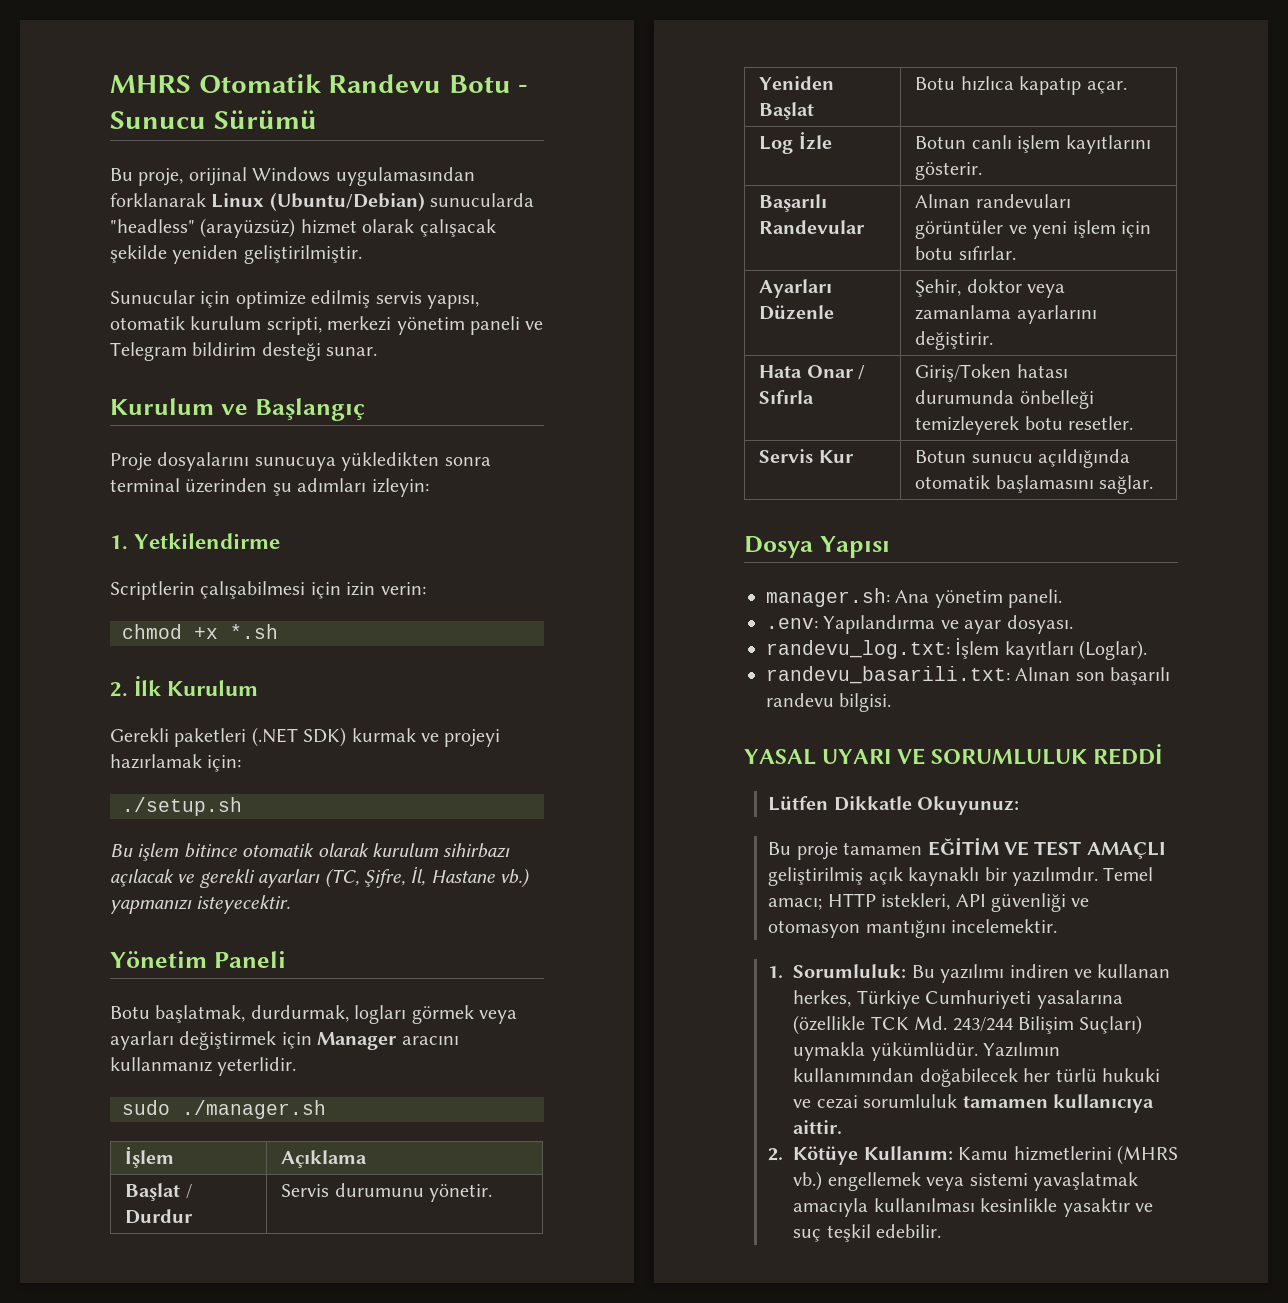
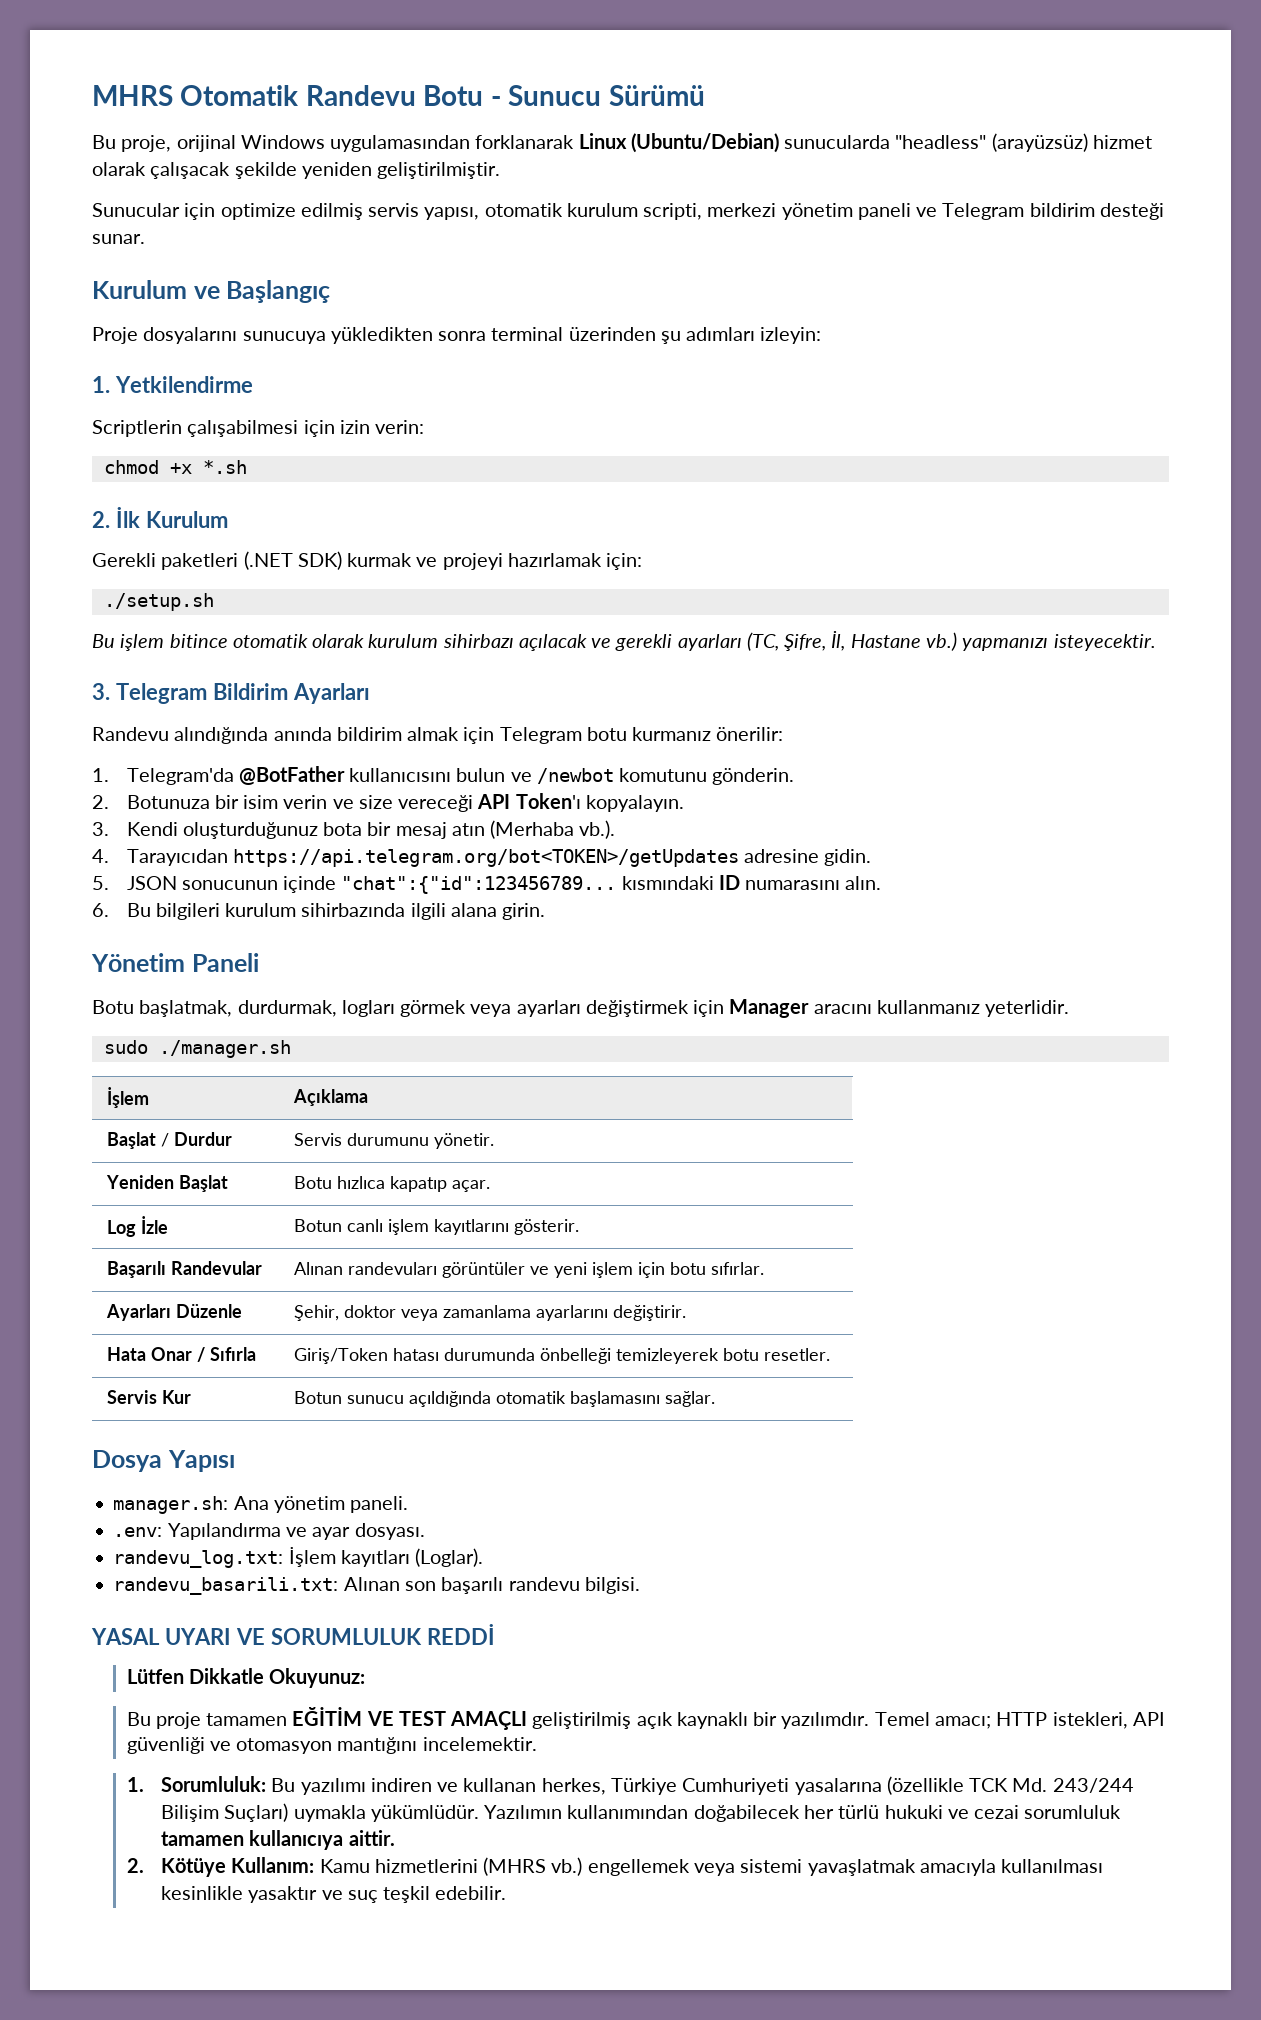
+ 3. Telegram Bildirim Ayarları
+ Randevu alındığında anında bildirim almak için Telegram botu kurmanız önerilir:
+ 1. Telegram'da @BotFather kullanıcısını bulun ve /newbot komutunu gönderin.
+ 2. Botunuza bir isim verin ve size vereceği API Token'ı kopyalayın.
+ 3. Kendi oluşturduğunuz bota bir mesaj atın (Merhaba vb.).
+ 4. Tarayıcıdan https://api.telegram.org/bot<TOKEN>/getUpdates adresine gidin.
+ 5. JSON sonucunun içinde "chat":{"id":123456789... kısmındaki ID numarasını alın.
+ 6. Bu bilgileri kurulum sihirbazında ilgili alana girin.

